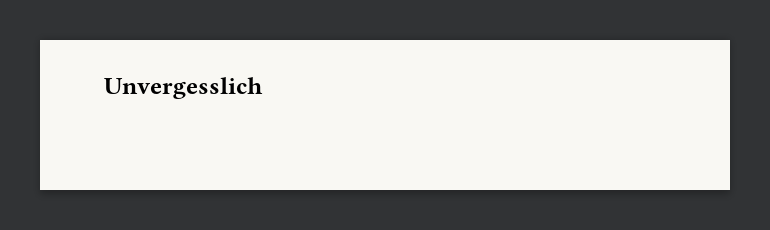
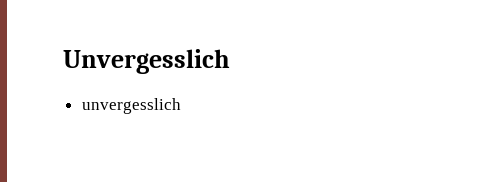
+ unvergesslich

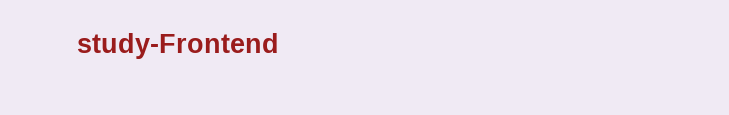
- Unvergesslich
- unvergesslich
+ study-Frontend

